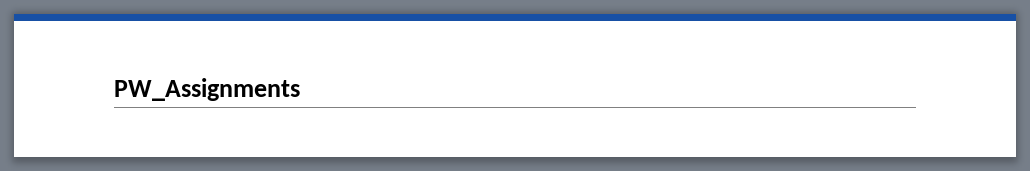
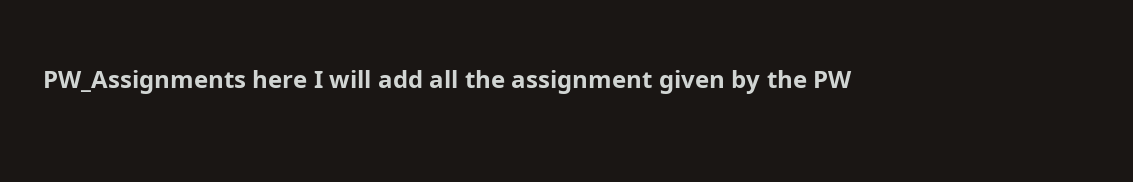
- PW_Assignments
+ PW_Assignments here I will add all the assignment given by the PW

